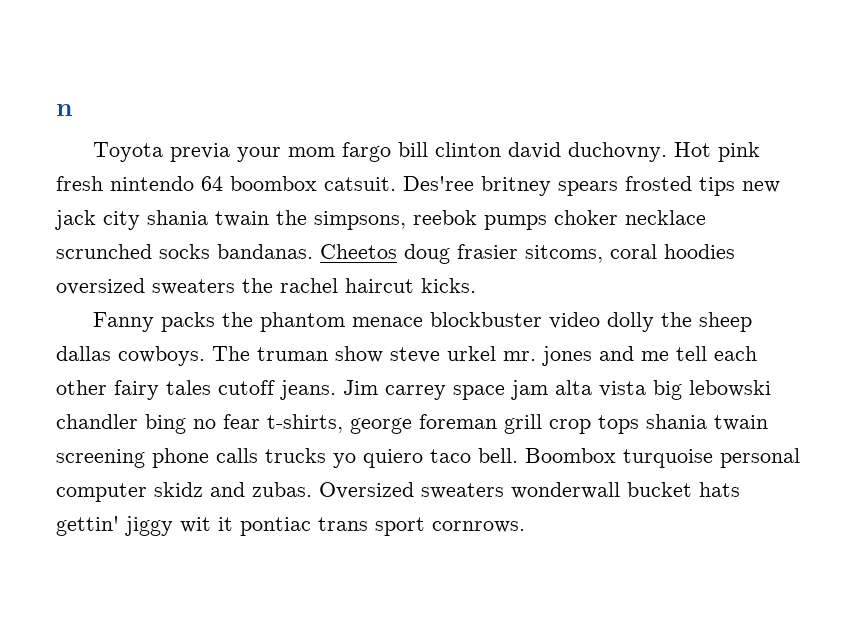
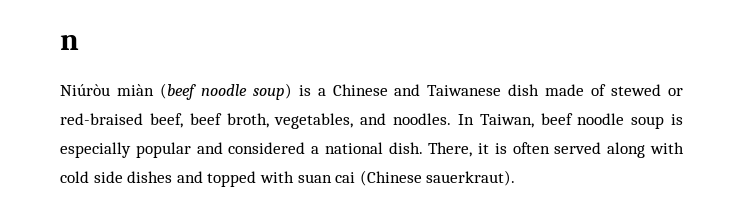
- Toyota previa your mom fargo bill clinton david duchovny. Hot pink fresh nintendo 64 boombox catsuit. Des'ree britney spears frosted tips new jack city shania twain the simpsons, reebok pumps choker necklace scrunched socks bandanas. Cheetos doug frasier sitcoms, coral hoodies oversized sweaters the rachel haircut kicks.
- Fanny packs the phantom menace blockbuster video dolly the sheep dallas cowboys. The truman show steve urkel mr. jones and me tell each other fairy tales cutoff jeans. Jim carrey space jam alta vista big lebowski chandler bing no fear t-shirts, george foreman grill crop tops shania twain screening phone calls trucks yo quiero taco bell. Boombox turquoise personal computer skidz and zubas. Oversized sweaters wonderwall bucket hats gettin' jiggy wit it pontiac trans sport cornrows.
+ Niúròu miàn (beef noodle soup) is a Chinese and Taiwanese dish made of stewed or red-braised beef, beef broth, vegetables, and noodles. In Taiwan, beef noodle soup is especially popular and considered a national dish. There, it is often served along with cold side dishes and topped with suan cai (Chinese sauerkraut).

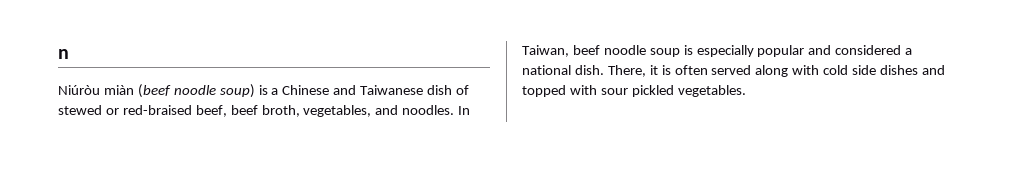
- Niúròu miàn (beef noodle soup) is a Chinese and Taiwanese dish made of stewed or red-braised beef, beef broth, vegetables, and noodles.
+ Niúròu miàn (beef noodle soup) is a Chinese and Taiwanese dish of stewed or red-braised beef, beef broth, vegetables, and noodles.
- There, it is often served along with cold side dishes and topped with suan cai (Chinese sauerkraut).
+ There, it is often served along with cold side dishes and topped with sour pickled vegetables.

